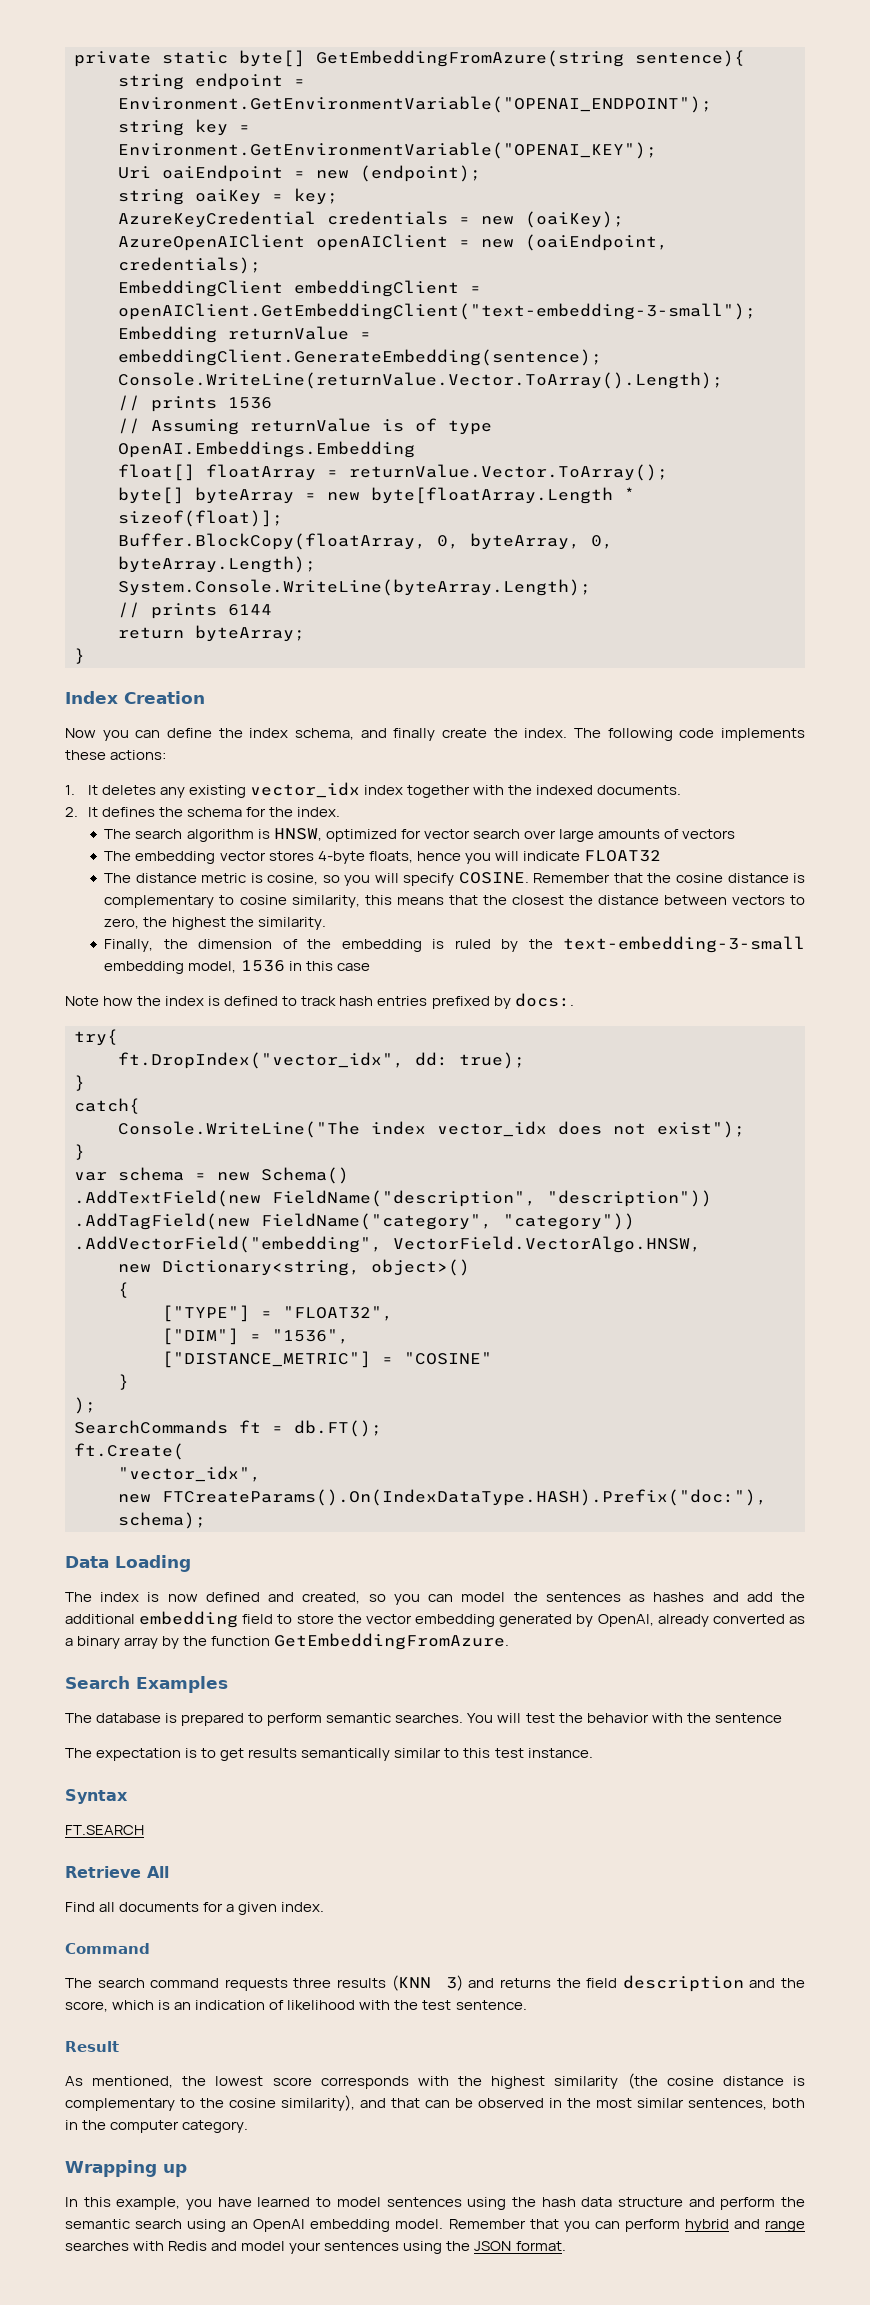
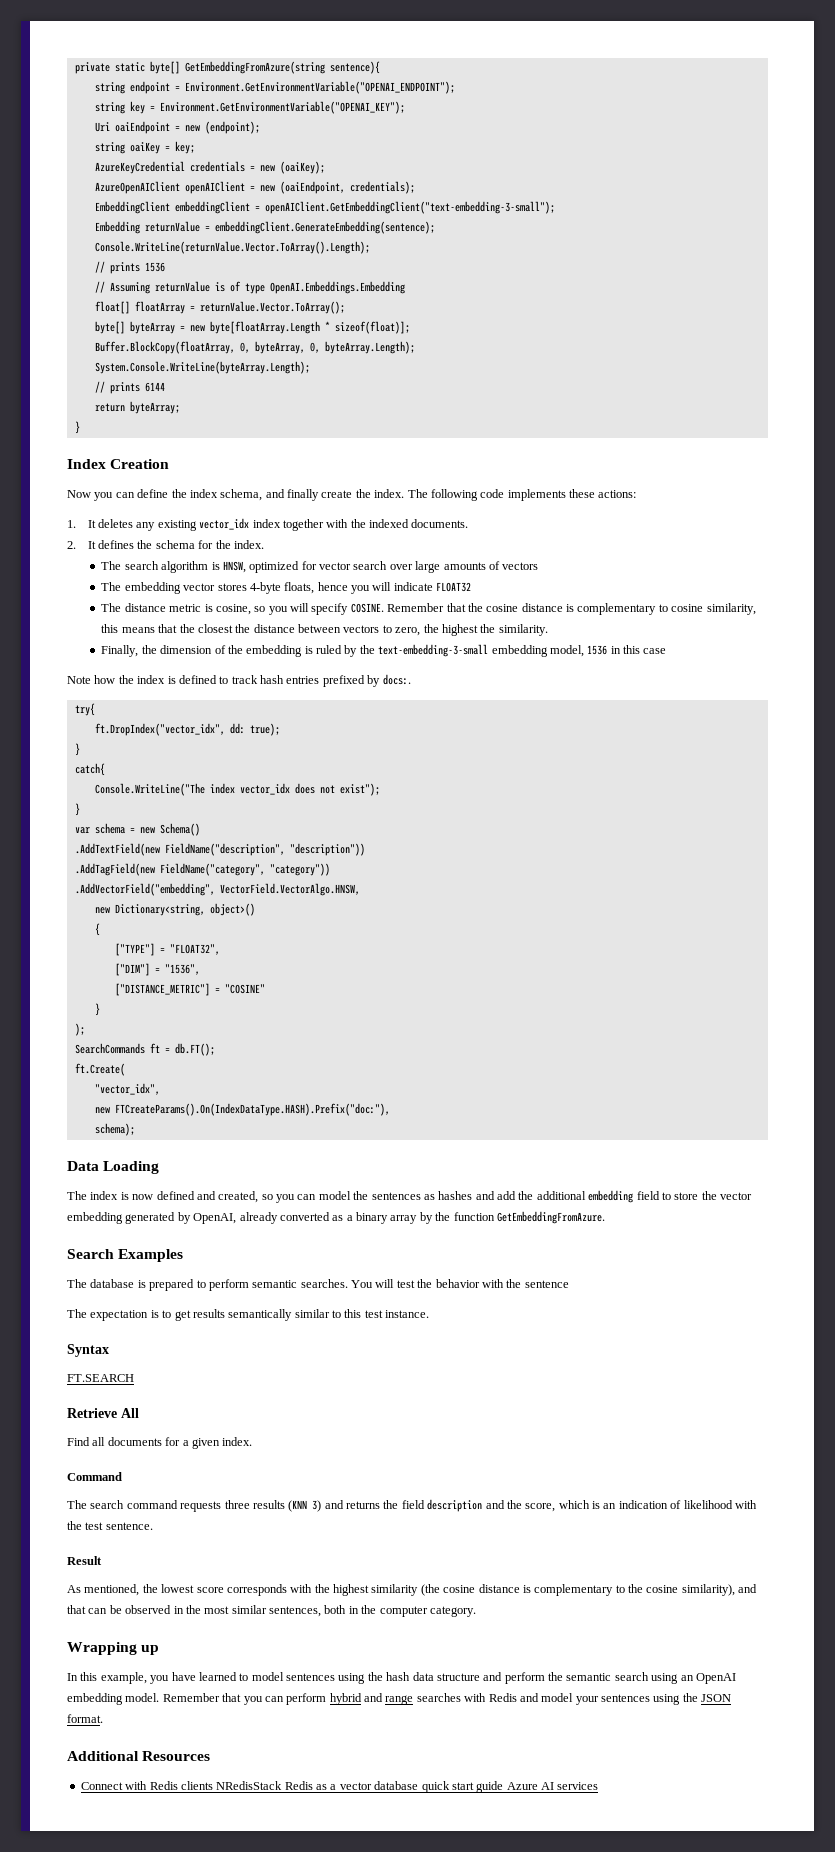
+ Additional Resources
+ Connect with Redis clients NRedisStack Redis as a vector database quick start guide Azure AI services

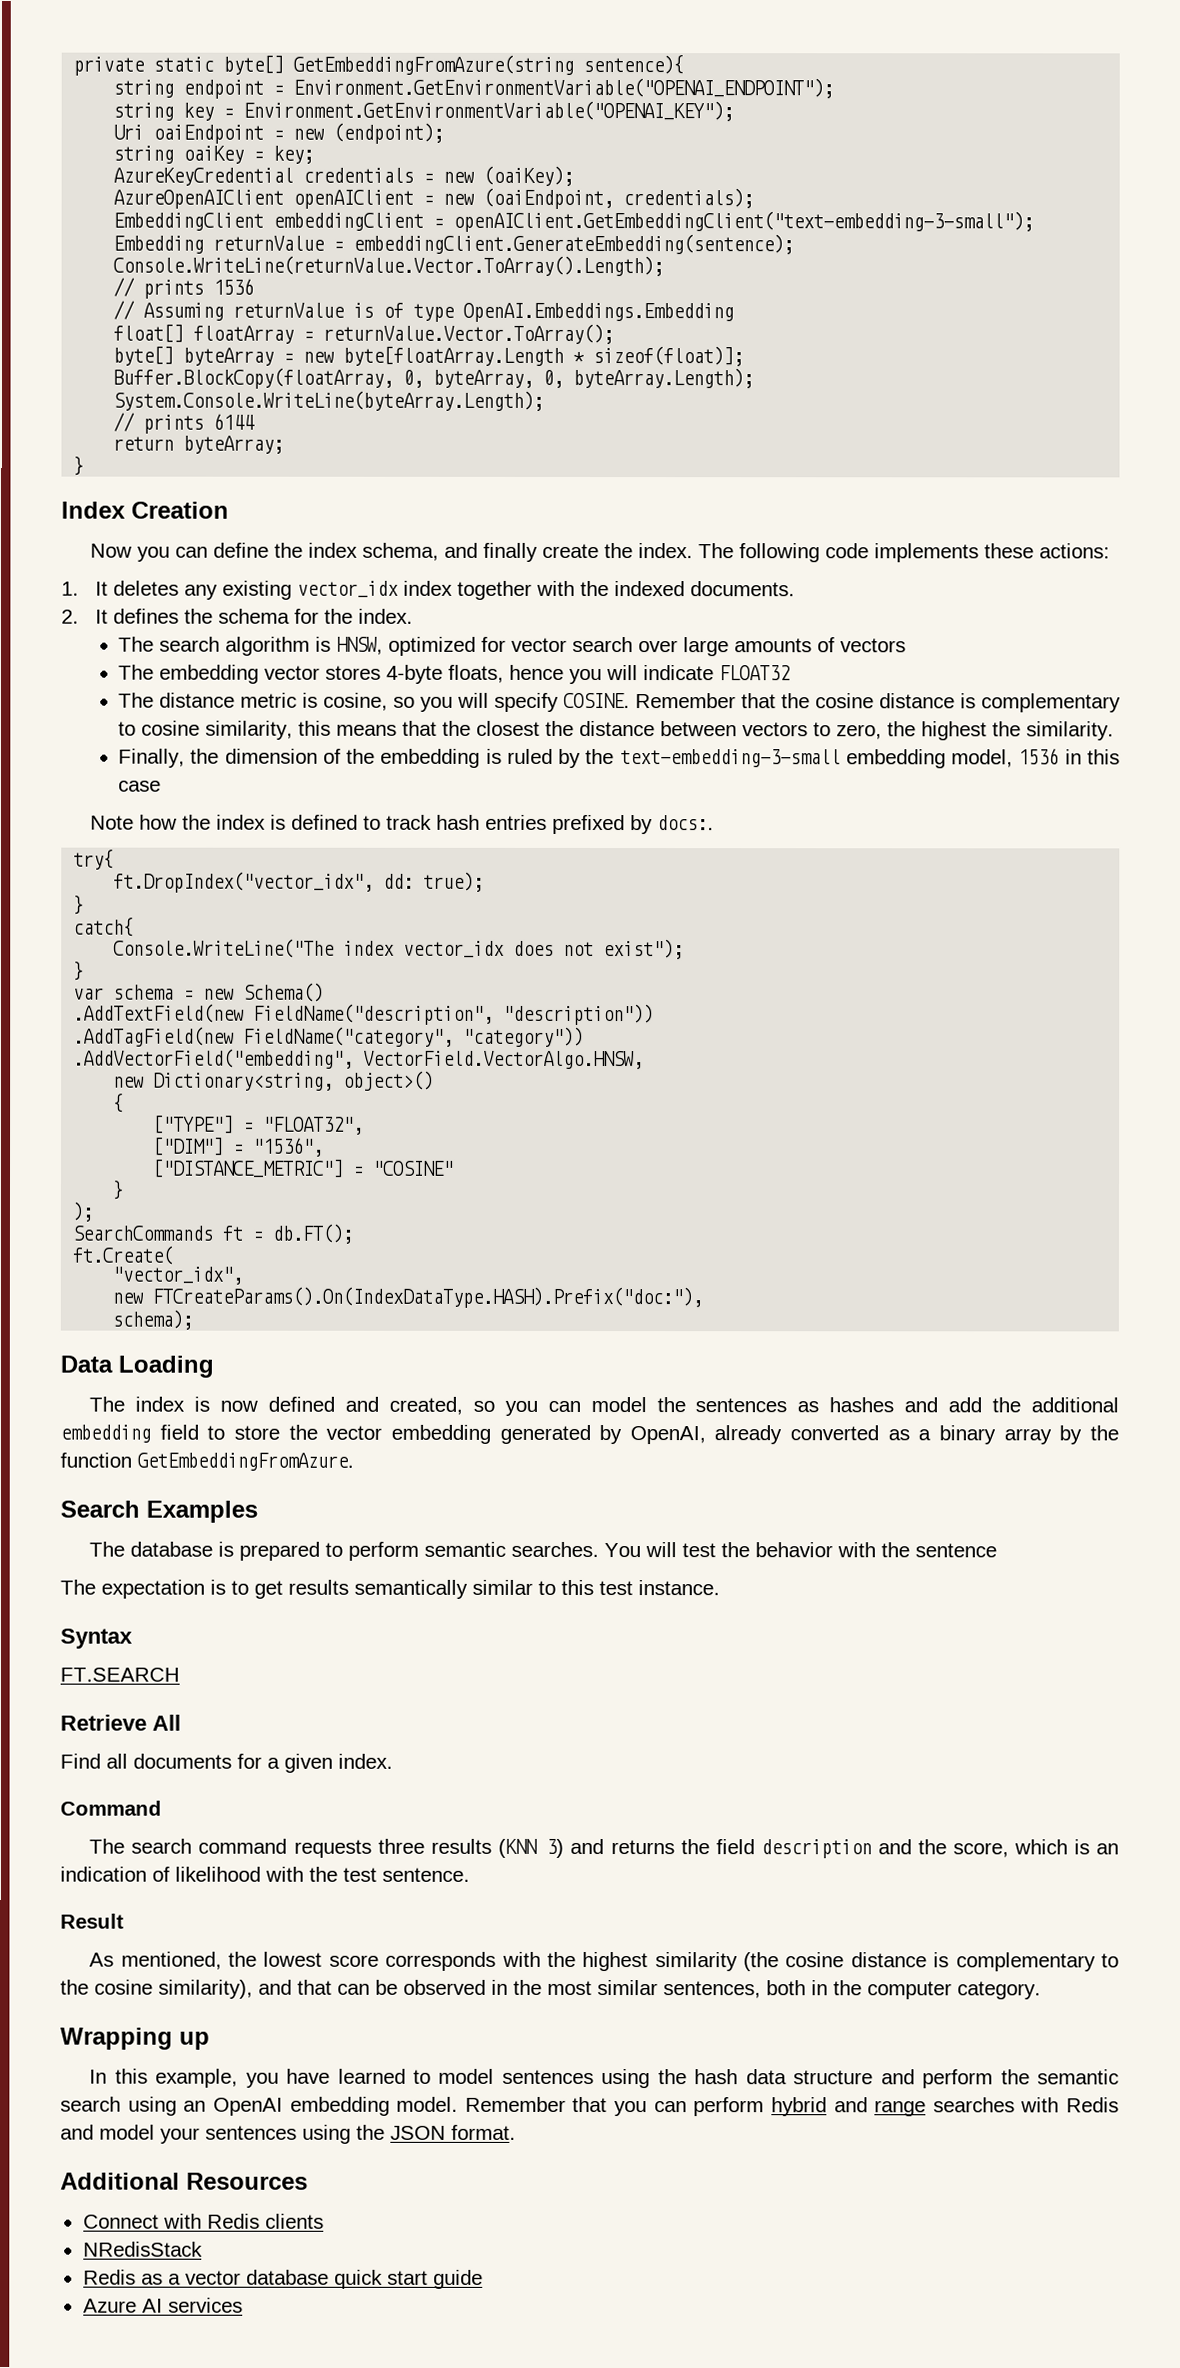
- Connect with Redis clients NRedisStack Redis as a vector database quick start guide Azure AI services
+ Connect with Redis clients
+ NRedisStack
+ Redis as a vector database quick start guide
+ Azure AI services

